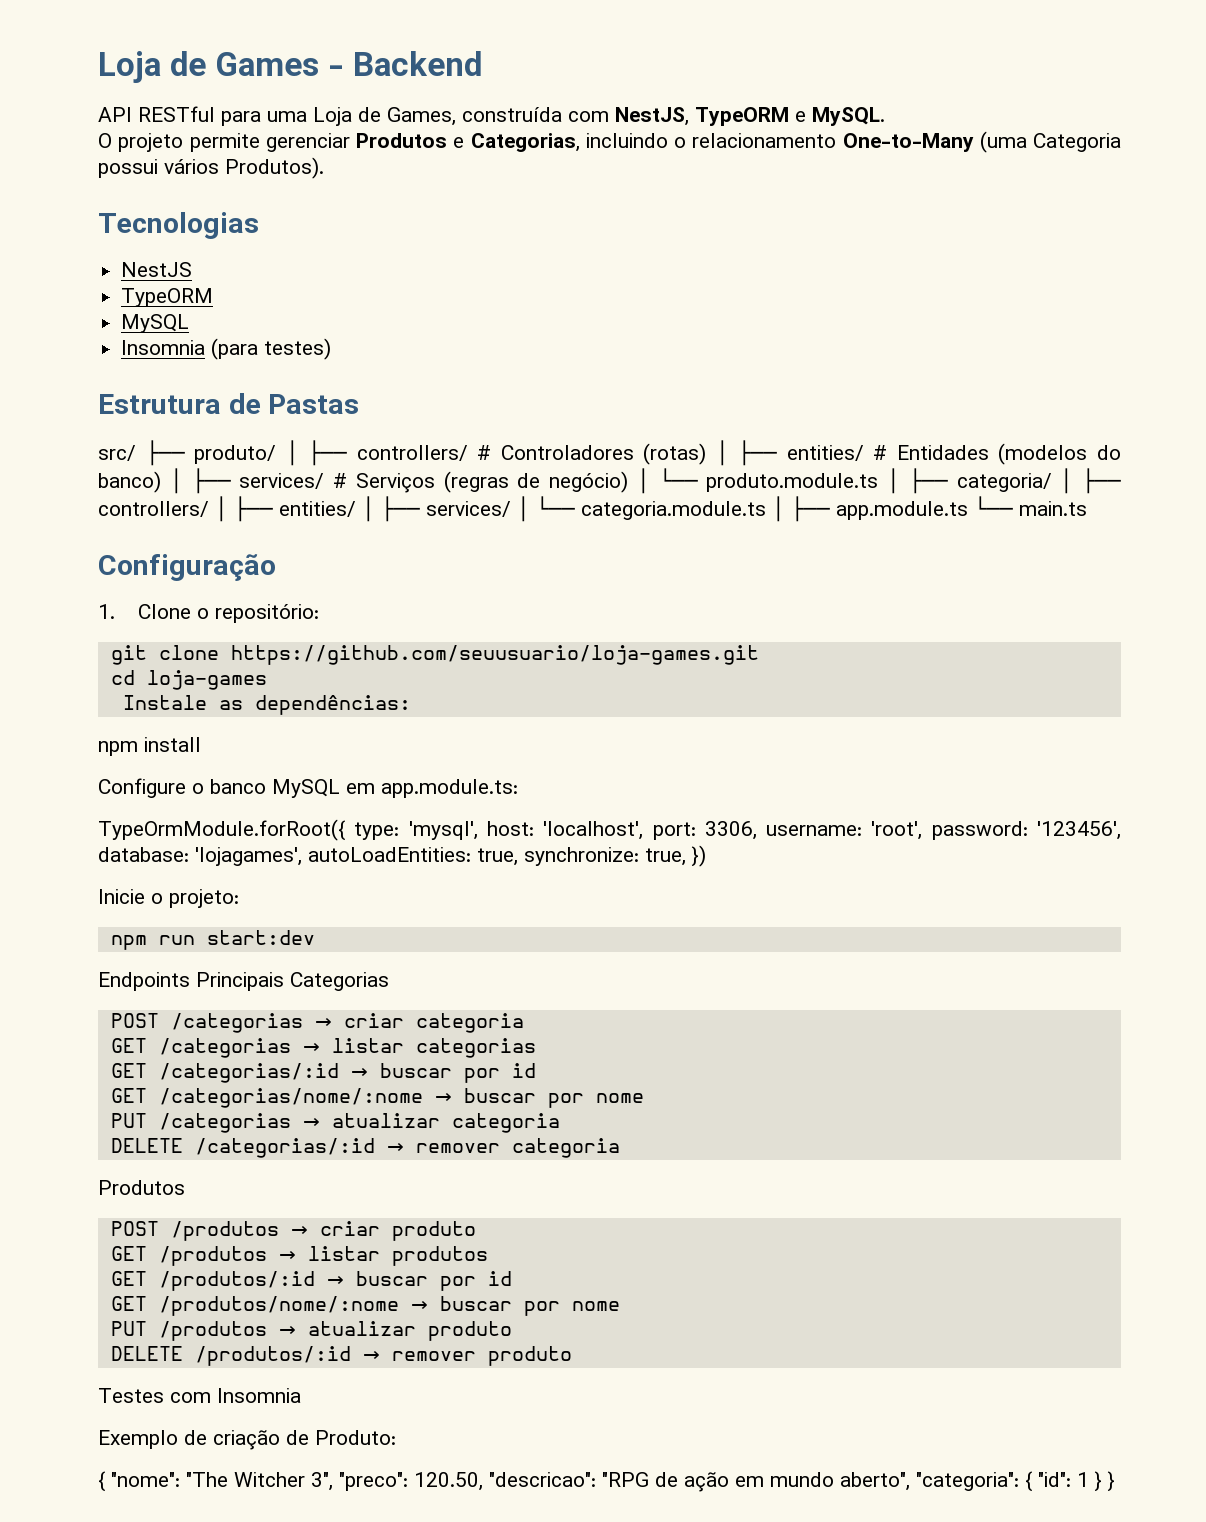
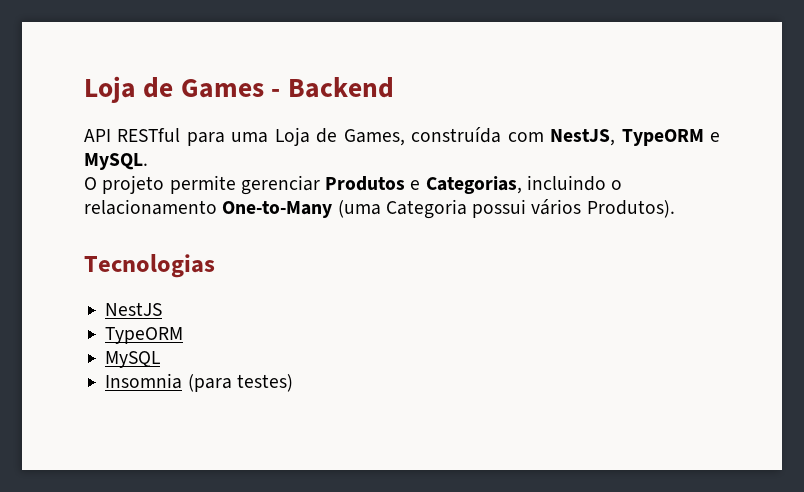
- Estrutura de Pastas
- src/ ├── produto/ │ ├── controllers/ # Controladores (rotas) │ ├── entities/ # Entidades (modelos do banco) │ ├── services/ # Serviços (regras de negócio) │ └── produto.module.ts │ ├── categoria/ │ ├── controllers/ │ ├── entities/ │ ├── services/ │ └── categoria.module.ts │ ├── app.module.ts └── main.ts
- Configuração
- 1. Clone o repositório:
- git clone https://github.com/seuusuario/loja-games.git
- cd loja-games
- Instale as dependências:
- npm install
- Configure o banco MySQL em app.module.ts:
- TypeOrmModule.forRoot({ type: 'mysql', host: 'localhost', port: 3306, username: 'root', password: '123456', database: 'lojagames', autoLoadEntities: true, synchronize: true, })
- Inicie o projeto:
- npm run start:dev
- Endpoints Principais Categorias
- POST /categorias → criar categoria
- GET /categorias → listar categorias
- GET /categorias/:id → buscar por id
- GET /categorias/nome/:nome → buscar por nome
- PUT /categorias → atualizar categoria
- DELETE /categorias/:id → remover categoria
- Produtos
- POST /produtos → criar produto
- GET /produtos → listar produtos
- GET /produtos/:id → buscar por id
- GET /produtos/nome/:nome → buscar por nome
- PUT /produtos → atualizar produto
- DELETE /produtos/:id → remover produto
- Testes com Insomnia
- Exemplo de criação de Produto:
- { "nome": "The Witcher 3", "preco": 120.50, "descricao": "RPG de ação em mundo aberto", "categoria": { "id": 1 } }

